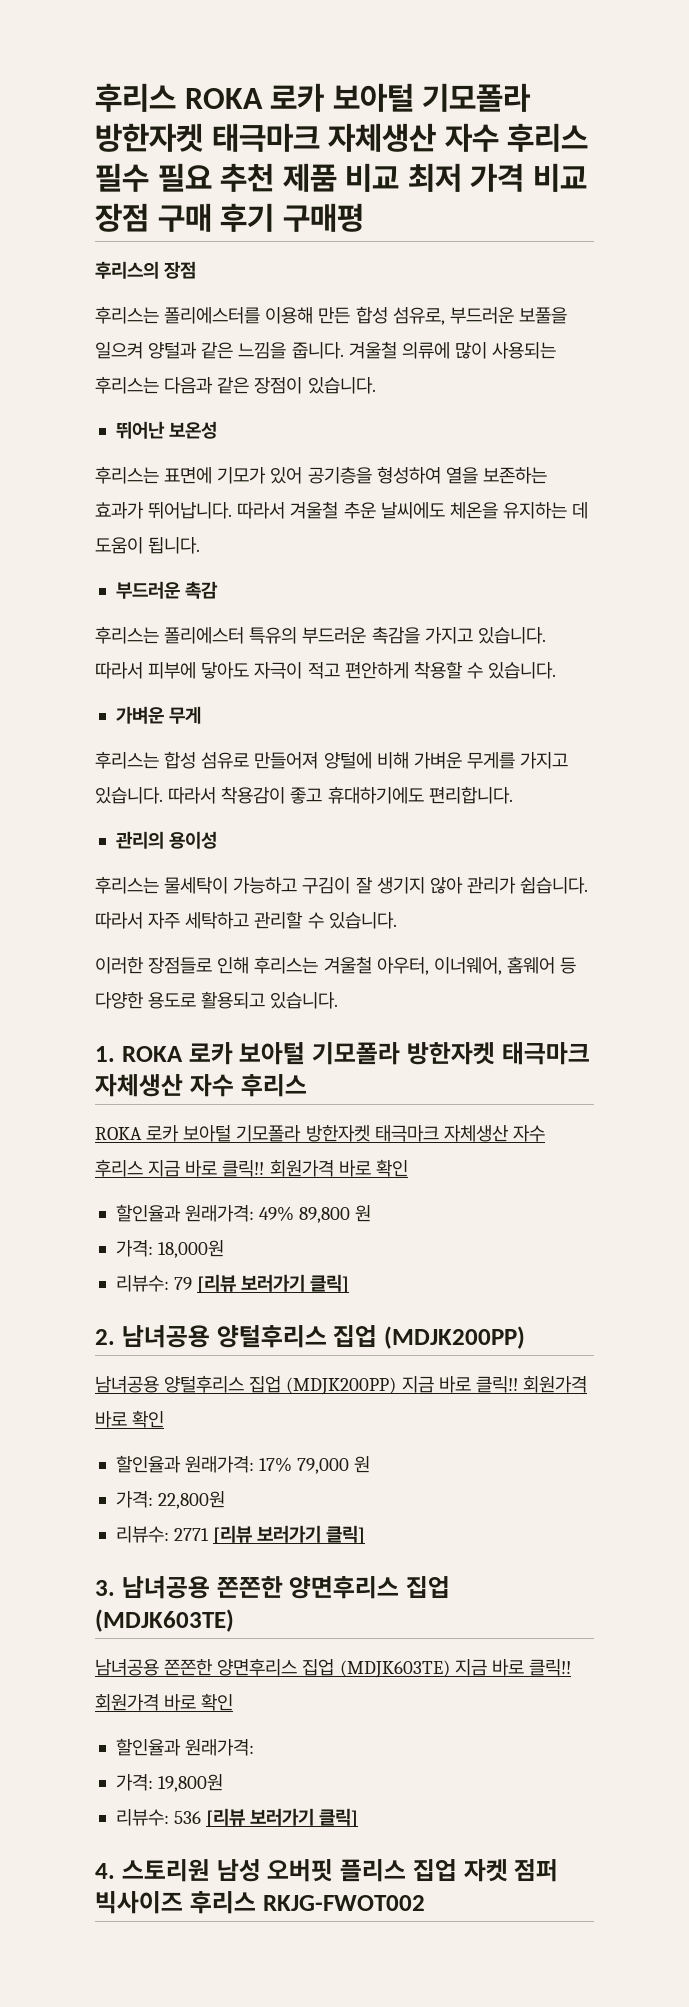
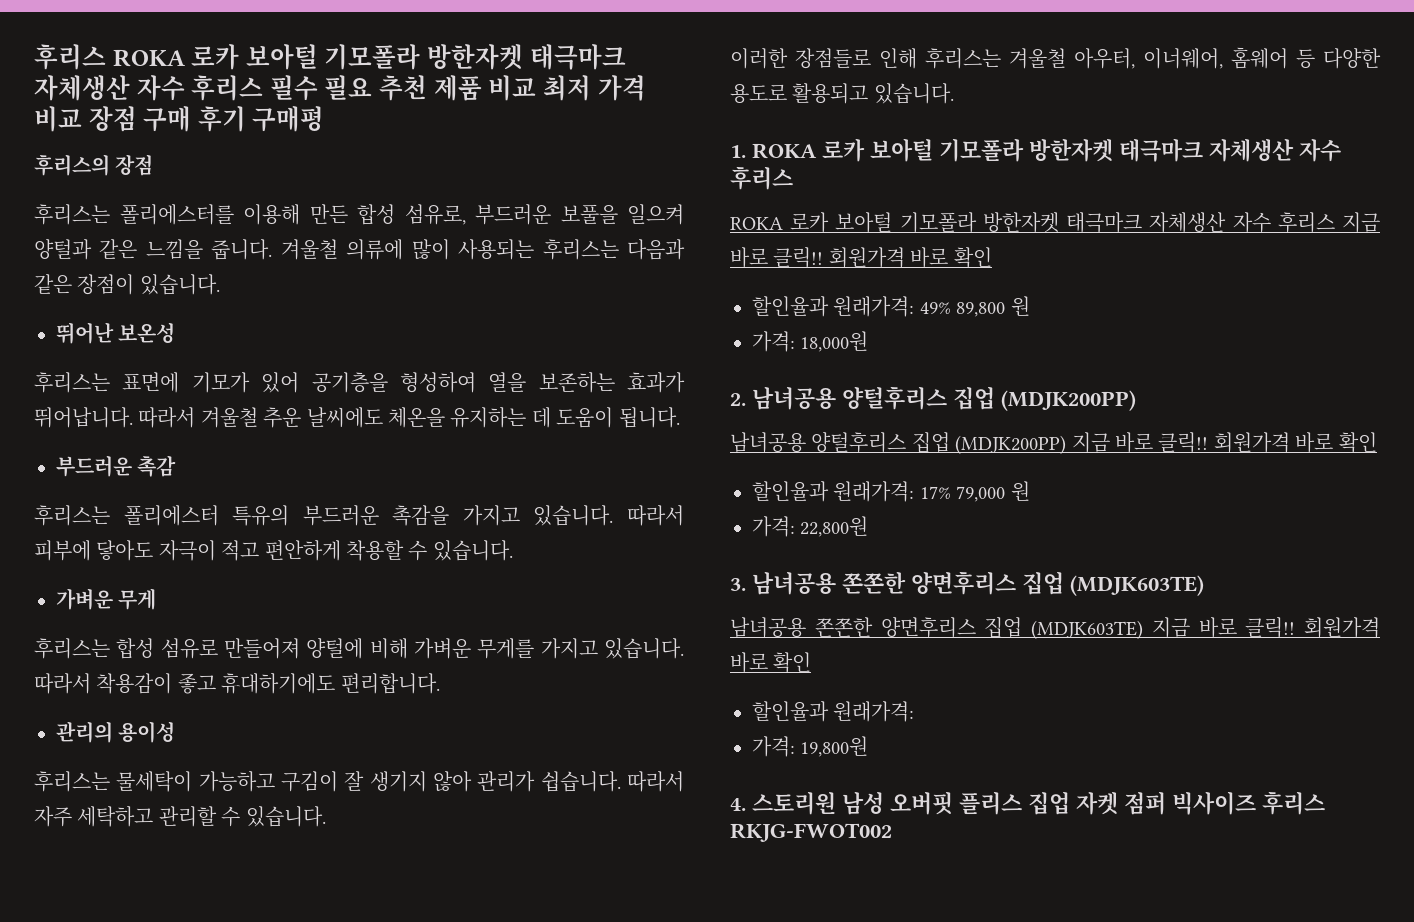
- 리뷰수: 79 [리뷰 보러가기 클릭]
- 리뷰수: 2771 [리뷰 보러가기 클릭]
- 리뷰수: 536 [리뷰 보러가기 클릭]

